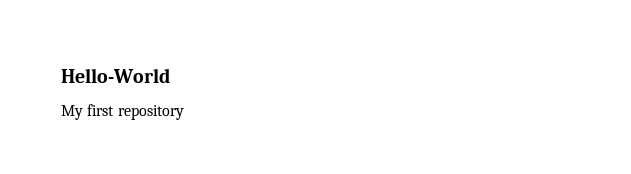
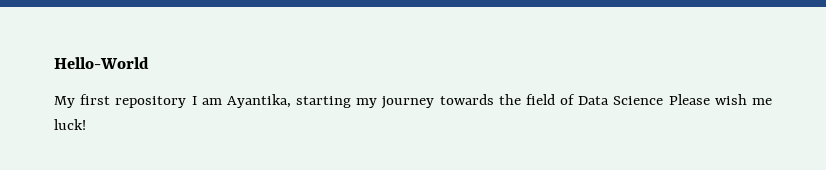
- My first repository
+ My first repository I am Ayantika, starting my journey towards the field of Data Science Please wish me luck!

